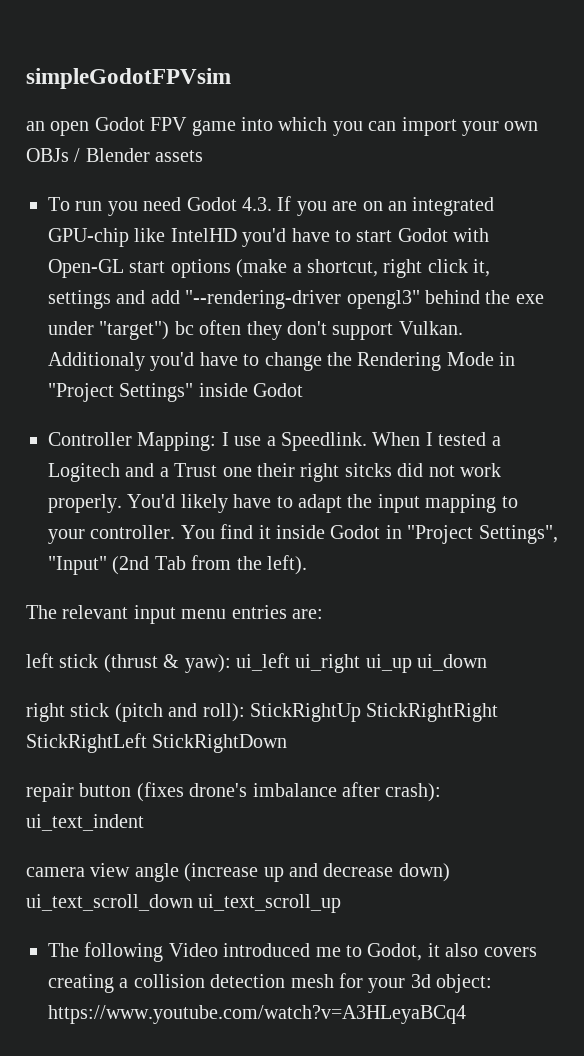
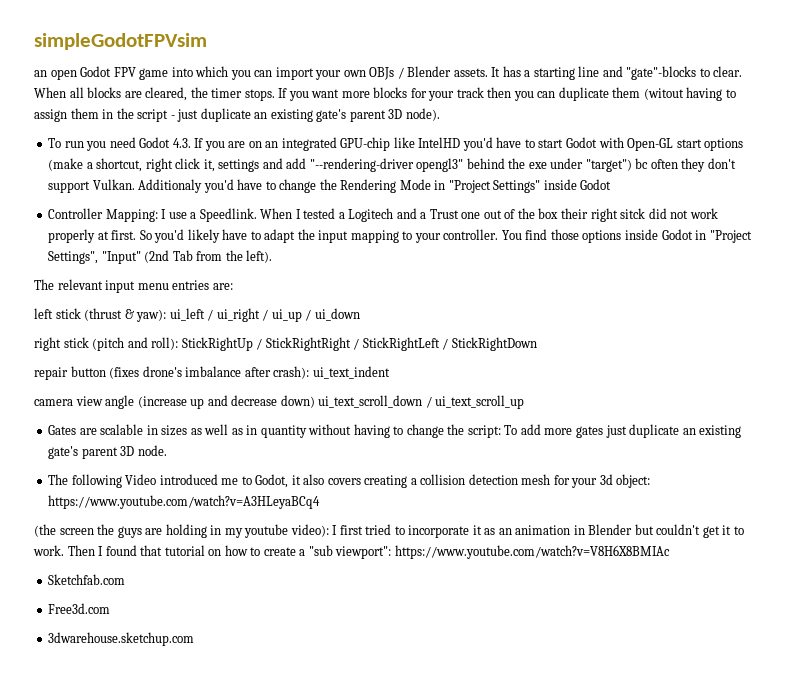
- an open Godot FPV game into which you can import your own OBJs / Blender assets
+ an open Godot FPV game into which you can import your own OBJs / Blender assets. It has a starting line and "gate"-blocks to clear. When all blocks are cleared, the timer stops. If you want more blocks for your track then you can duplicate them (witout having to assign them in the script - just duplicate an existing gate's parent 3D node).
- When I tested a Logitech and a Trust one their right sitcks did not work properly. You'd likely have to adapt the input mapping to your controller.
+ When I tested a Logitech and a Trust one out of the box their right sitck did not work properly at first. So you'd likely have to adapt the input mapping to your controller.
- You find it inside Godot in "Project Settings", "Input" (2nd Tab from the left).
+ You find those options inside Godot in "Project Settings", "Input" (2nd Tab from the left).
- left stick (thrust & yaw): ui_left ui_right ui_up ui_down
+ left stick (thrust & yaw): ui_left / ui_right / ui_up / ui_down
- right stick (pitch and roll): StickRightUp StickRightRight StickRightLeft StickRightDown
+ right stick (pitch and roll): StickRightUp / StickRightRight / StickRightLeft / StickRightDown
- camera view angle (increase up and decrease down) ui_text_scroll_down ui_text_scroll_up
+ camera view angle (increase up and decrease down) ui_text_scroll_down / ui_text_scroll_up
+ Gates are scalable in sizes as well as in quantity without having to change the script: To add more gates just duplicate an existing gate's parent 3D node.
+ (the screen the guys are holding in my youtube video): I first tried to incorporate it as an animation in Blender but couldn't get it to work. Then I found that tutorial on how to create a "sub viewport": https://www.youtube.com/watch?v=V8H6X8BMIAc
+ Sketchfab.com
+ Free3d.com
+ 3dwarehouse.sketchup.com

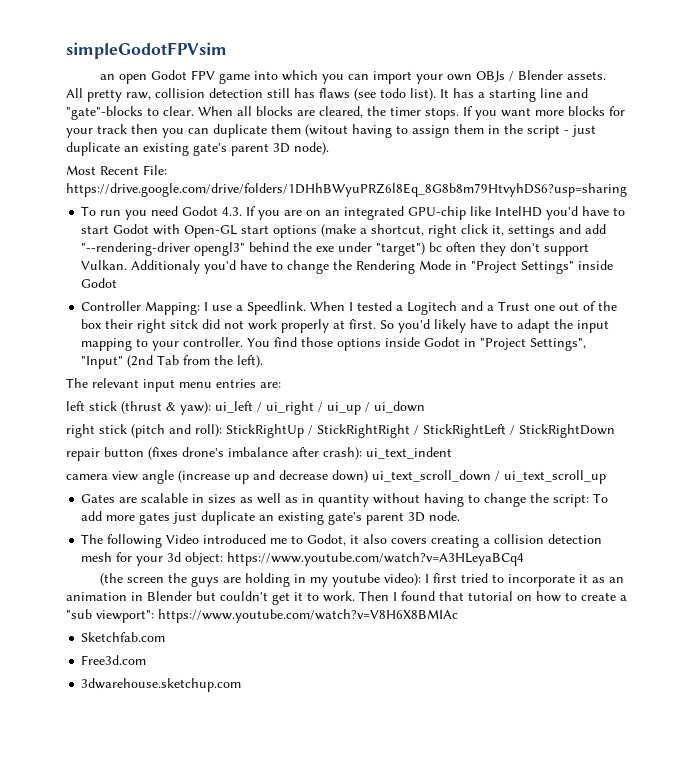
+ All pretty raw, collision detection still has flaws (see todo list).
+ Most Recent File: https://drive.google.com/drive/folders/1DHhBWyuPRZ6l8Eq_8G8b8m79HtvyhDS6?usp=sharing

